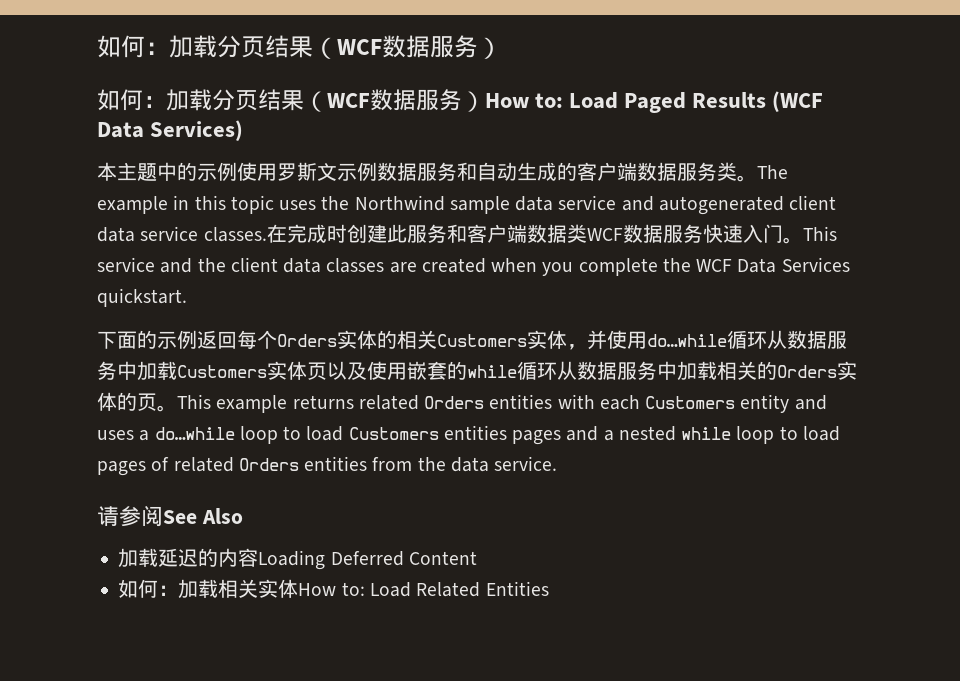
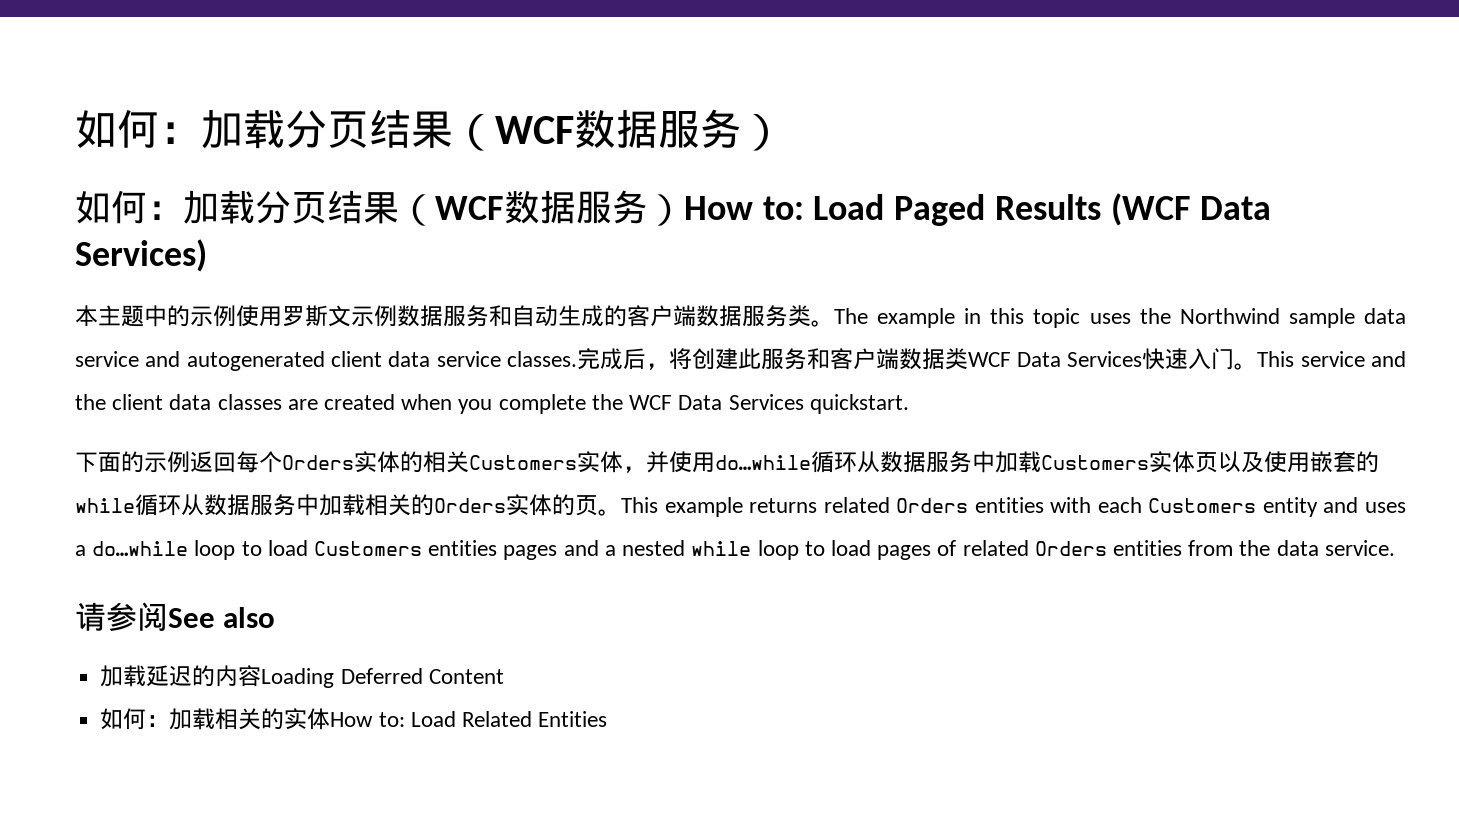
- 在完成时创建此服务和客户端数据类WCF数据服务快速入门。
+ 完成后，将创建此服务和客户端数据类WCF Data Services快速入门。
- 请参阅See Also
+ 请参阅See also
- 如何：加载相关实体How to: Load Related Entities
+ 如何：加载相关的实体How to: Load Related Entities

